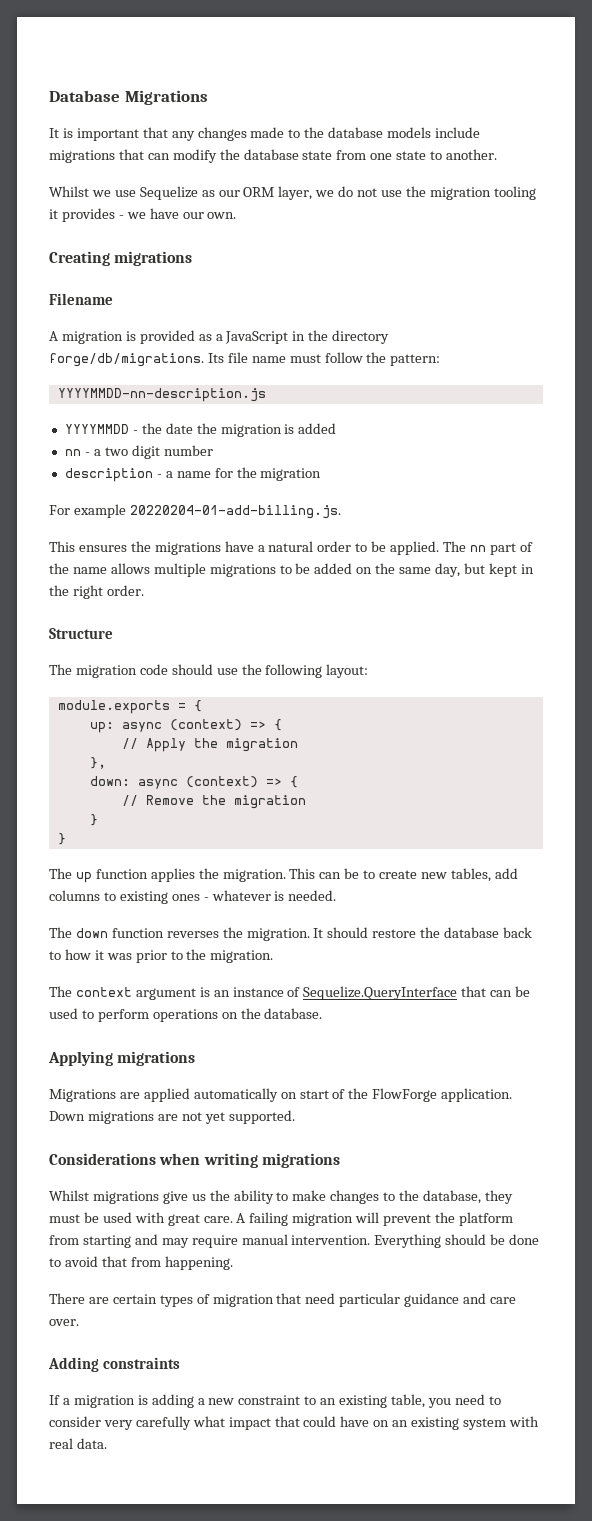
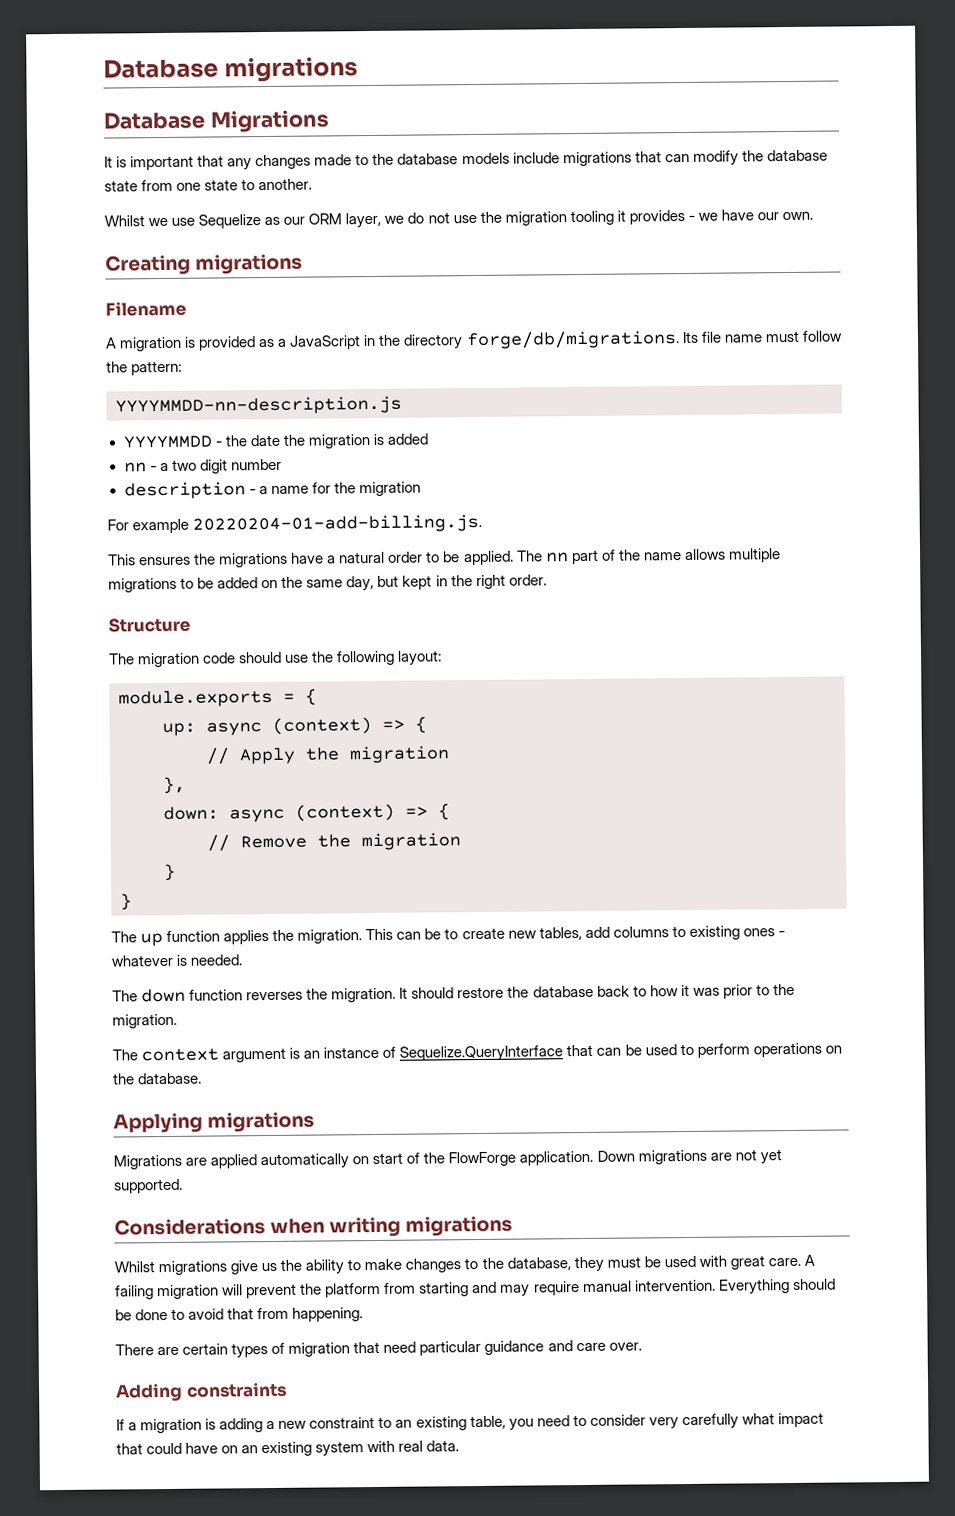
+ Database migrations

